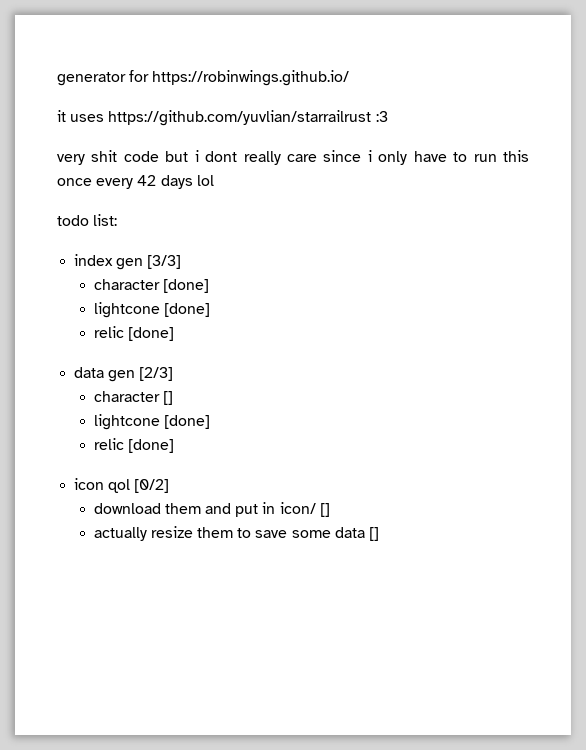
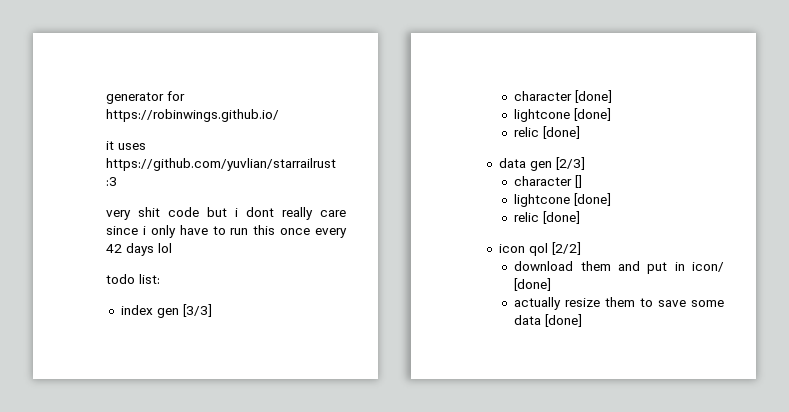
- icon qol [0/2]
+ icon qol [2/2]
- download them and put in icon/ []
+ download them and put in icon/ [done]
- actually resize them to save some data []
+ actually resize them to save some data [done]

